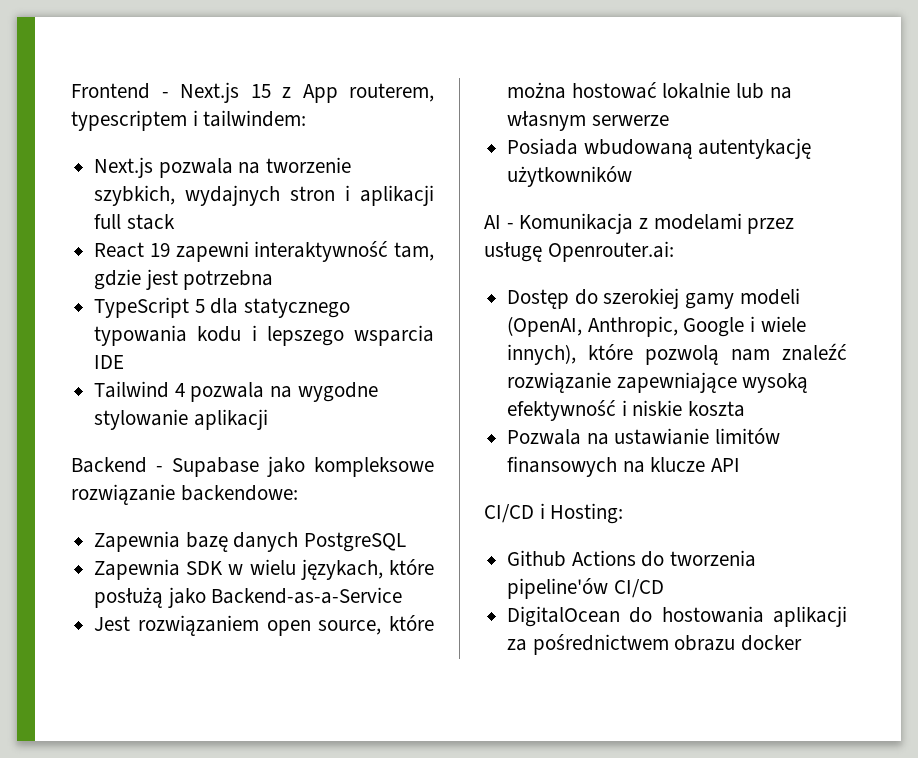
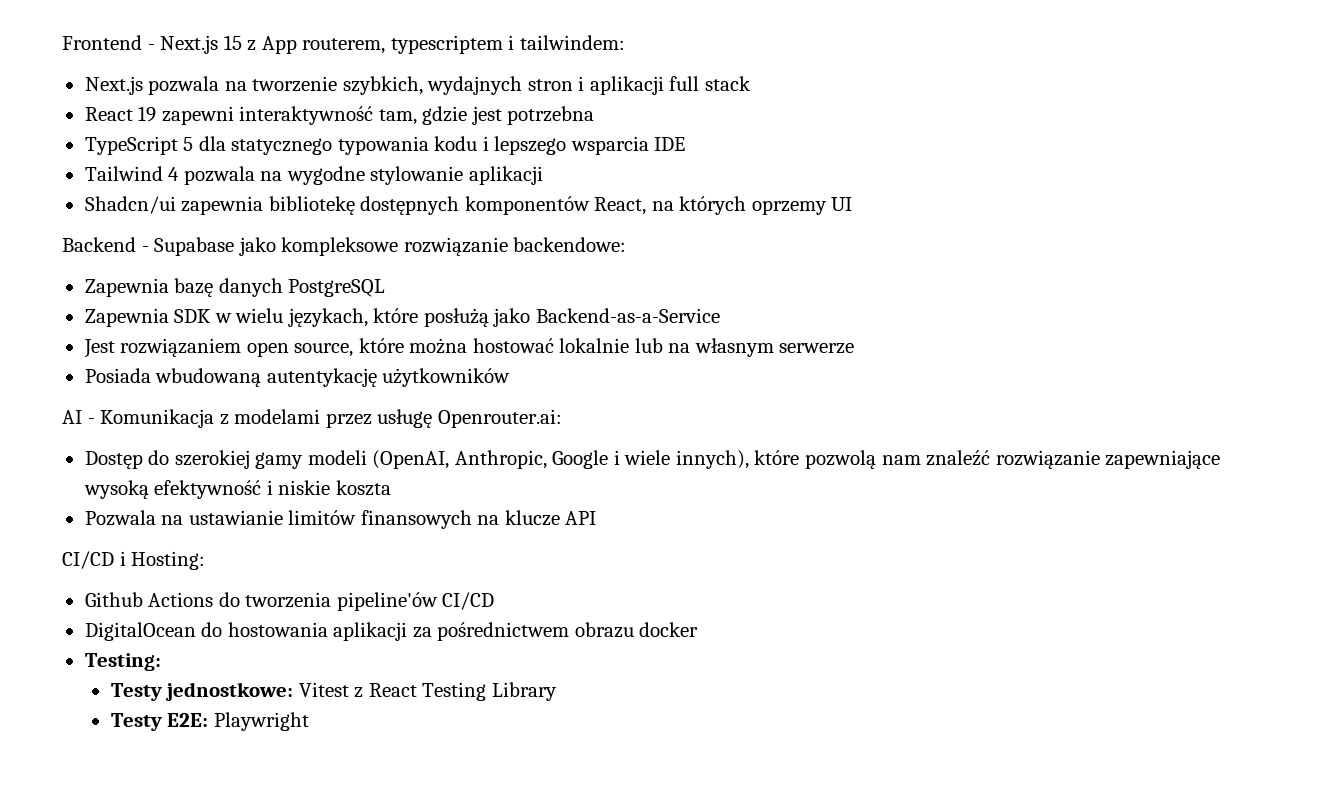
+ Shadcn/ui zapewnia bibliotekę dostępnych komponentów React, na których oprzemy UI
+ Testing:
+ Testy jednostkowe: Vitest z React Testing Library
+ Testy E2E: Playwright

